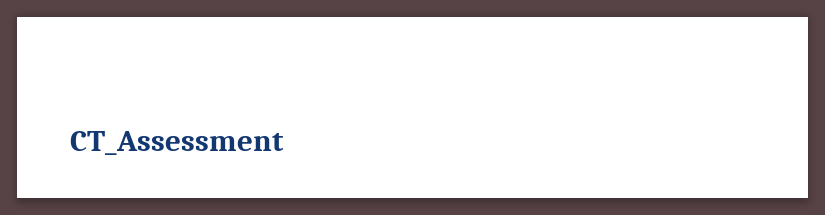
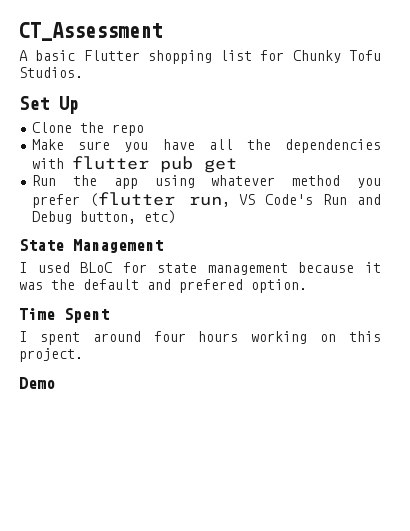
+ A basic Flutter shopping list for Chunky Tofu Studios.
+ Set Up
+ Clone the repo
+ Make sure you have all the dependencies with flutter pub get
+ Run the app using whatever method you prefer (flutter run, VS Code's Run and Debug button, etc)
+ State Management
+ I used BLoC for state management because it was the default and prefered option.
+ Time Spent
+ I spent around four hours working on this project.
+ Demo

